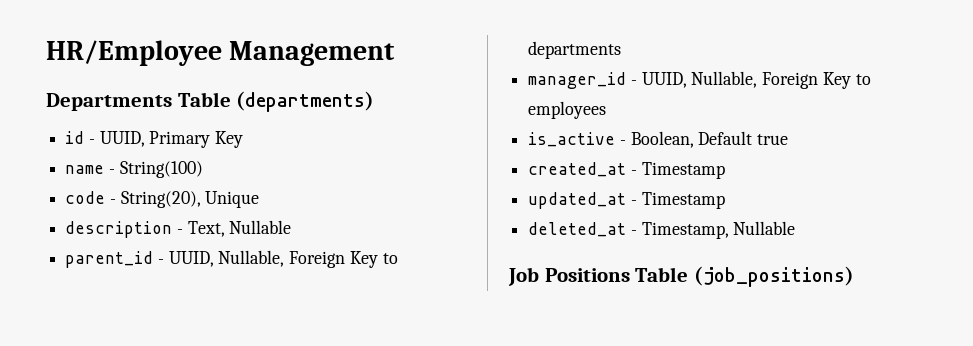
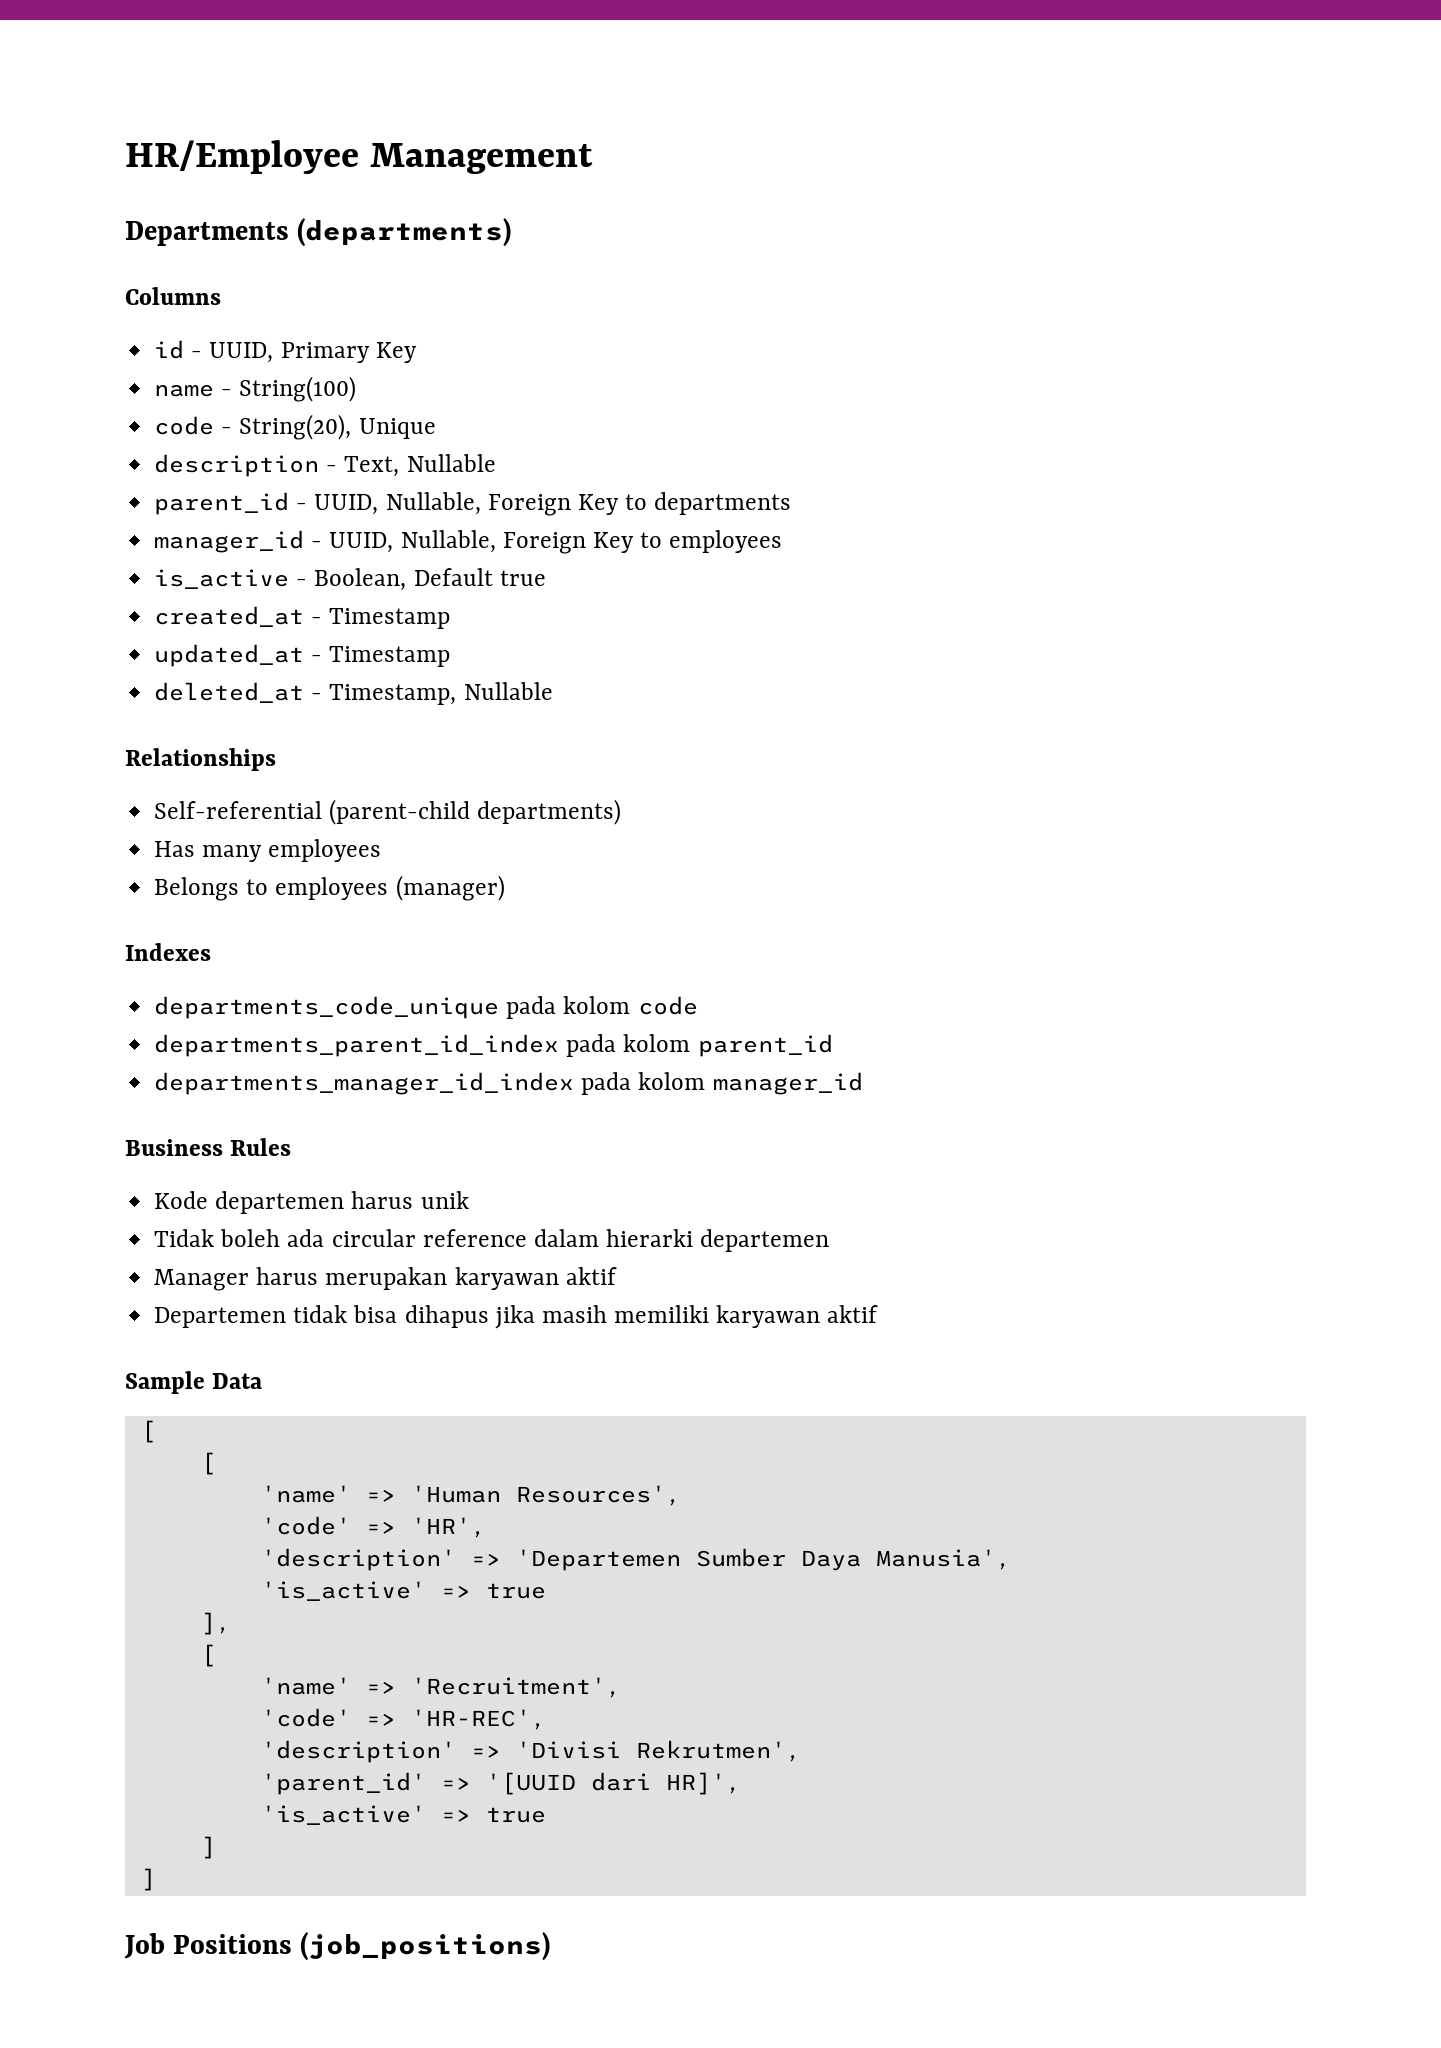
- Departments Table (departments)
+ Departments (departments)
+ Columns
+ Relationships
+ Self-referential (parent-child departments)
+ Has many employees
+ Belongs to employees (manager)
+ Indexes
+ departments_code_unique pada kolom code
+ departments_parent_id_index pada kolom parent_id
+ departments_manager_id_index pada kolom manager_id
+ Business Rules
+ Kode departemen harus unik
+ Tidak boleh ada circular reference dalam hierarki departemen
+ Manager harus merupakan karyawan aktif
+ Departemen tidak bisa dihapus jika masih memiliki karyawan aktif
+ Sample Data
+ [
+ [
+ 'name' => 'Human Resources',
+ 'code' => 'HR',
+ 'description' => 'Departemen Sumber Daya Manusia',
+ 'is_active' => true
+ ],
+ [
+ 'name' => 'Recruitment',
+ 'code' => 'HR-REC',
+ 'description' => 'Divisi Rekrutmen',
+ 'parent_id' => '[UUID dari HR]',
+ 'is_active' => true
+ ]
+ ]
- Job Positions Table (job_positions)
+ Job Positions (job_positions)

